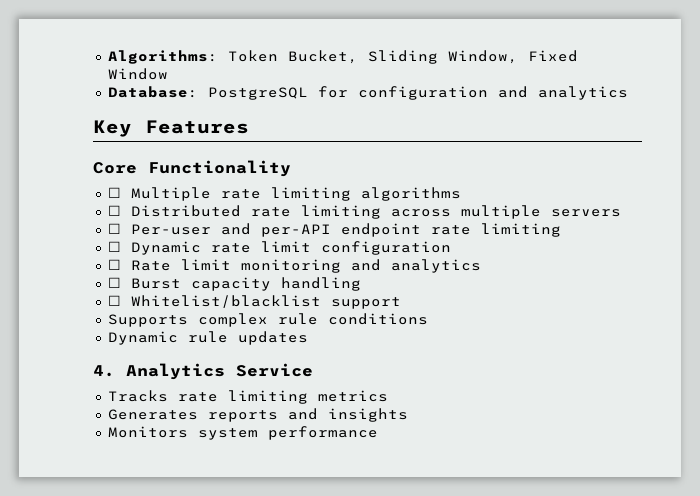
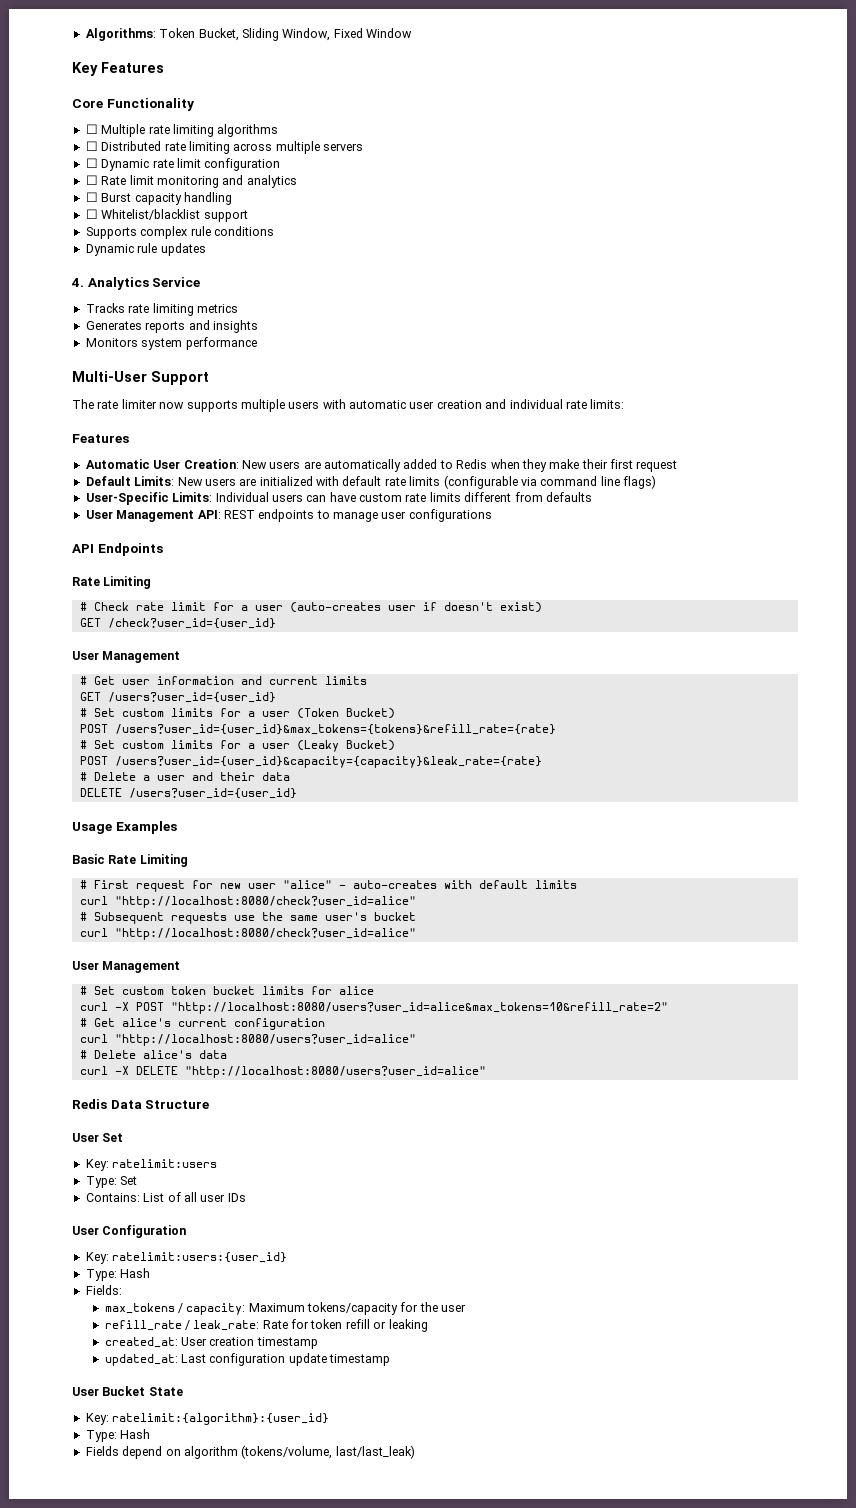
- Database: PostgreSQL for configuration and analytics
- ☐ Per-user and per-API endpoint rate limiting
+ Multi-User Support
+ The rate limiter now supports multiple users with automatic user creation and individual rate limits:
+ Features
+ Automatic User Creation: New users are automatically added to Redis when they make their first request
+ Default Limits: New users are initialized with default rate limits (configurable via command line flags)
+ User-Specific Limits: Individual users can have custom rate limits different from defaults
+ User Management API: REST endpoints to manage user configurations
+ API Endpoints
+ Rate Limiting
+ # Check rate limit for a user (auto-creates user if doesn't exist)
+ GET /check?user_id={user_id}
+ User Management
+ # Get user information and current limits
+ GET /users?user_id={user_id}
+ # Set custom limits for a user (Token Bucket)
+ POST /users?user_id={user_id}&max_tokens={tokens}&refill_rate={rate}
+ # Set custom limits for a user (Leaky Bucket)
+ POST /users?user_id={user_id}&capacity={capacity}&leak_rate={rate}
+ # Delete a user and their data
+ DELETE /users?user_id={user_id}
+ Usage Examples
+ Basic Rate Limiting
+ # First request for new user "alice" - auto-creates with default limits
+ curl "http://localhost:8080/check?user_id=alice"
+ # Subsequent requests use the same user's bucket
+ curl "http://localhost:8080/check?user_id=alice"
+ User Management
+ # Set custom token bucket limits for alice
+ curl -X POST "http://localhost:8080/users?user_id=alice&max_tokens=10&refill_rate=2"
+ # Get alice's current configuration
+ curl "http://localhost:8080/users?user_id=alice"
+ # Delete alice's data
+ curl -X DELETE "http://localhost:8080/users?user_id=alice"
+ Redis Data Structure
+ User Set
+ Key: ratelimit:users
+ Type: Set
+ Contains: List of all user IDs
+ User Configuration
+ Key: ratelimit:users:{user_id}
+ Type: Hash
+ Fields:
+ max_tokens / capacity: Maximum tokens/capacity for the user
+ refill_rate / leak_rate: Rate for token refill or leaking
+ created_at: User creation timestamp
+ updated_at: Last configuration update timestamp
+ User Bucket State
+ Key: ratelimit:{algorithm}:{user_id}
+ Type: Hash
+ Fields depend on algorithm (tokens/volume, last/last_leak)

